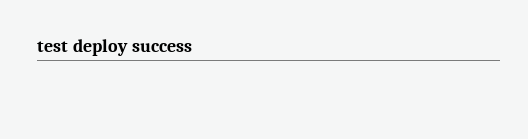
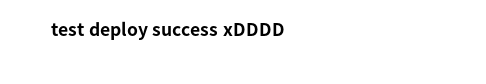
- test deploy success
+ test deploy success xDDDD

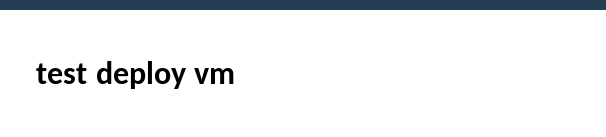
- test deploy success xDDDD
+ test deploy vm

